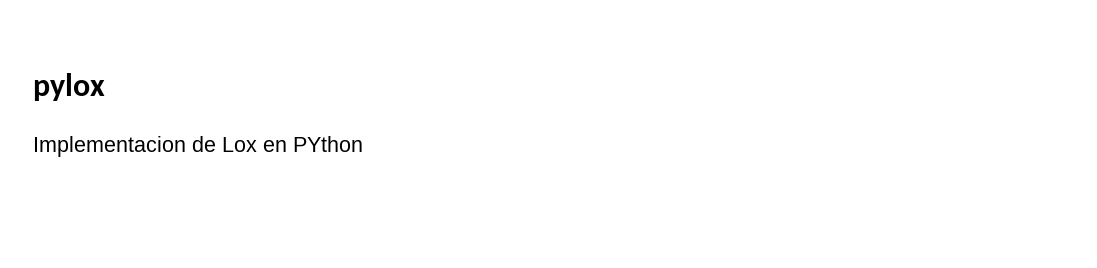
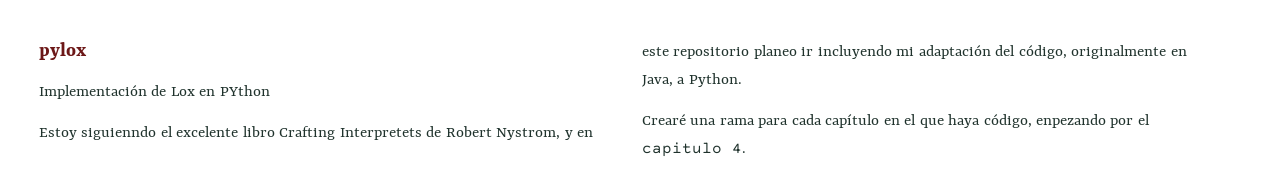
- Implementacion de Lox en PYthon
+ Implementación de Lox en PYthon
+ Estoy siguienndo el excelente libro Crafting Interpretets de Robert Nystrom, y en este repositorio planeo ir incluyendo mi adaptación del código, originalmente en Java, a Python.
+ Crearé una rama para cada capítulo en el que haya código, enpezando por el capitulo 4.

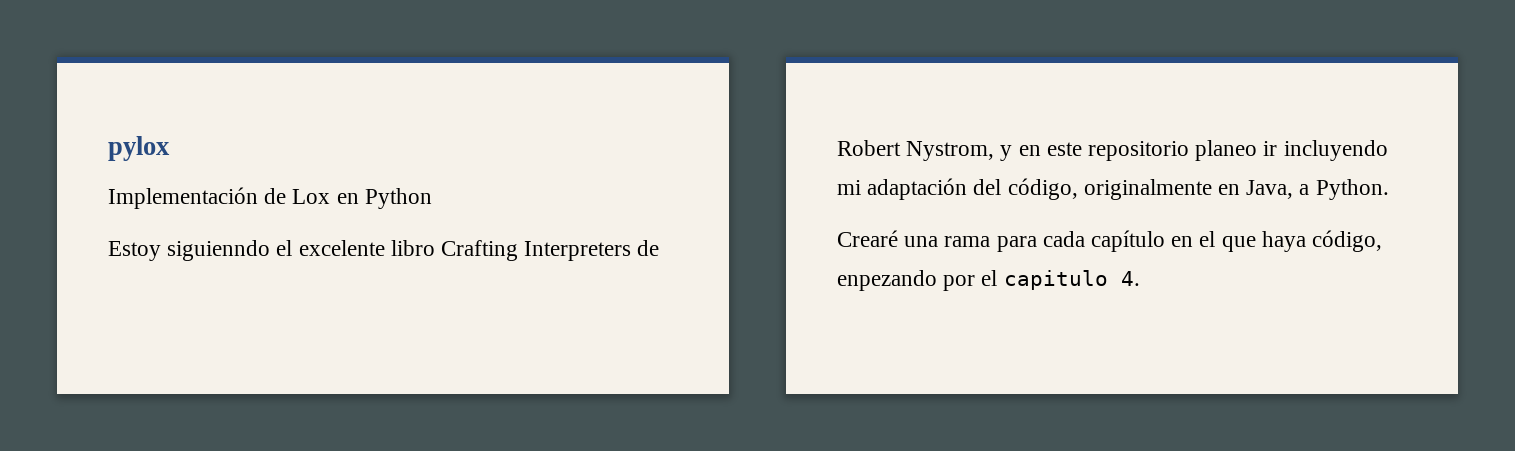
- Implementación de Lox en PYthon
+ Implementación de Lox en Python
- Estoy siguienndo el excelente libro Crafting Interpretets de Robert Nystrom, y en este repositorio planeo ir incluyendo mi adaptación del código, originalmente en Java, a Python.
+ Estoy siguienndo el excelente libro Crafting Interpreters de Robert Nystrom, y en este repositorio planeo ir incluyendo mi adaptación del código, originalmente en Java, a Python.

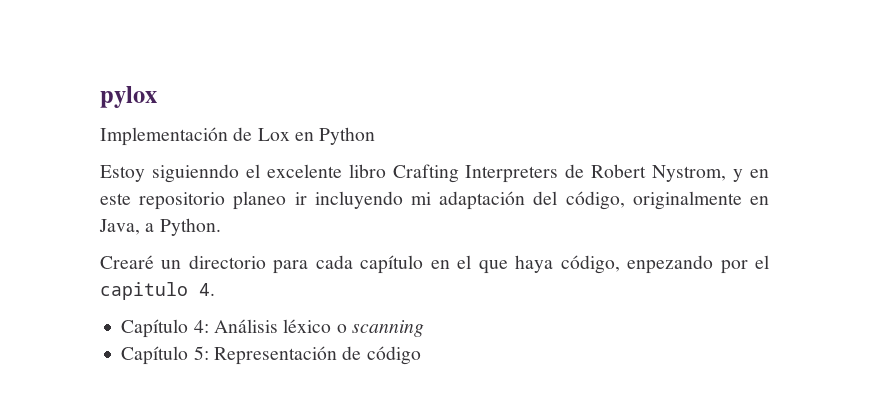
- Crearé una rama para cada capítulo en el que haya código, enpezando por el capitulo 4.
+ Crearé un directorio para cada capítulo en el que haya código, enpezando por el capitulo 4.
+ Capítulo 4: Análisis léxico o scanning
+ Capítulo 5: Representación de código

